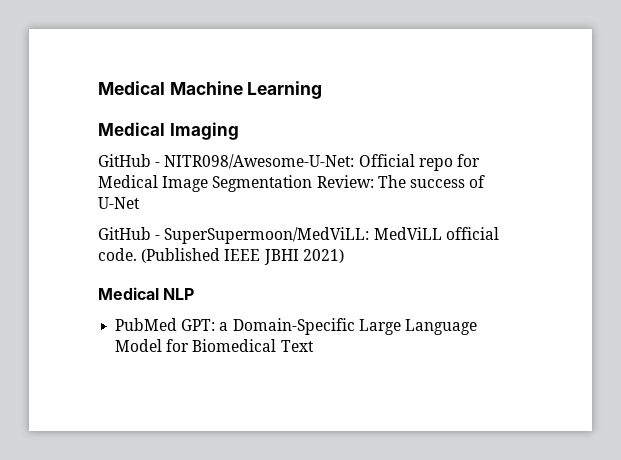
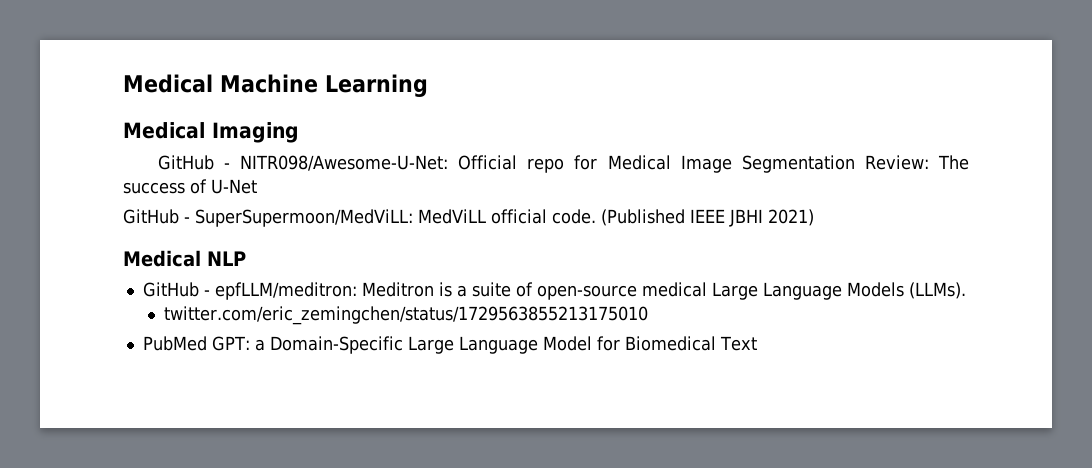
+ GitHub - epfLLM/meditron: Meditron is a suite of open-source medical Large Language Models (LLMs).
+ twitter.com/eric_zemingchen/status/1729563855213175010

